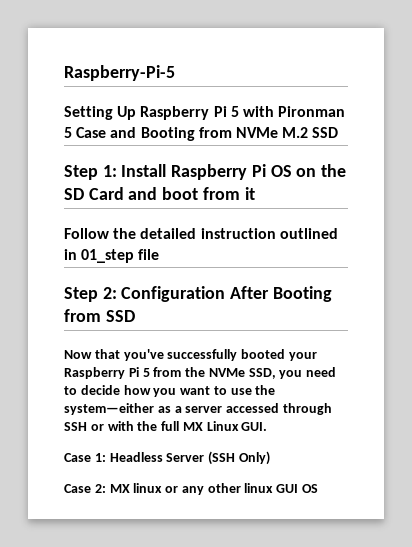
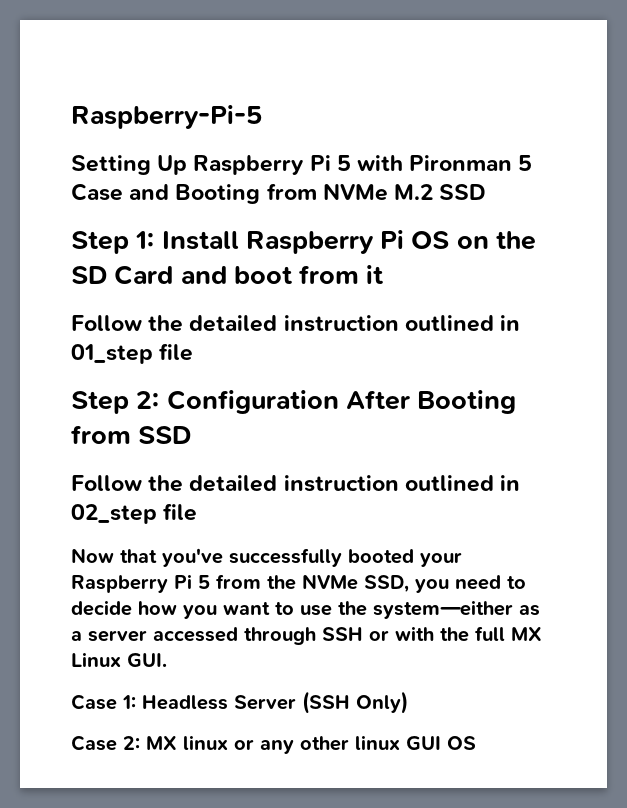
+ Follow the detailed instruction outlined in 02_step file

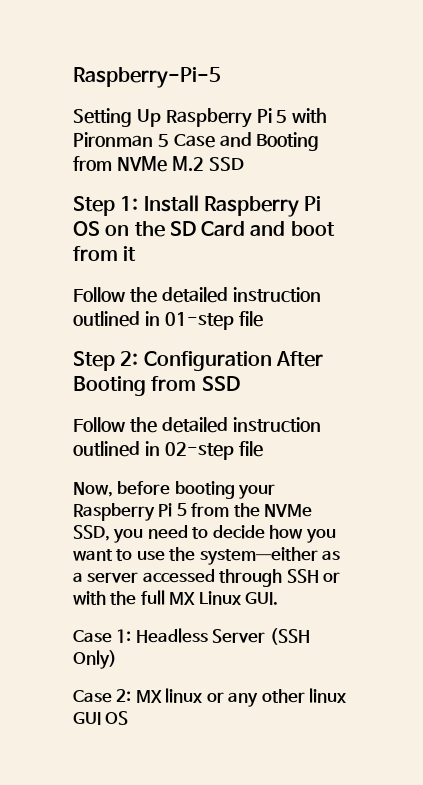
- Follow the detailed instruction outlined in 01_step file
+ Follow the detailed instruction outlined in 01-step file
- Follow the detailed instruction outlined in 02_step file
- Now that you've successfully booted your Raspberry Pi 5 from the NVMe SSD, you need to decide how you want to use the system—either as a server accessed through SSH or with the full MX Linux GUI.
+ Follow the detailed instruction outlined in 02-step file
+ Now, before booting your Raspberry Pi 5 from the NVMe SSD, you need to decide how you want to use the system—either as a server accessed through SSH or with the full MX Linux GUI.

